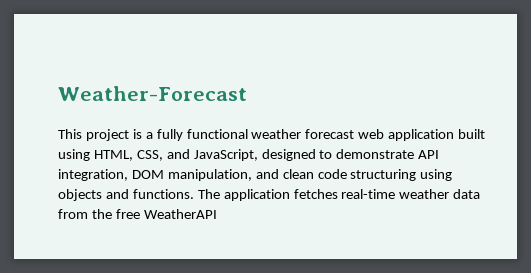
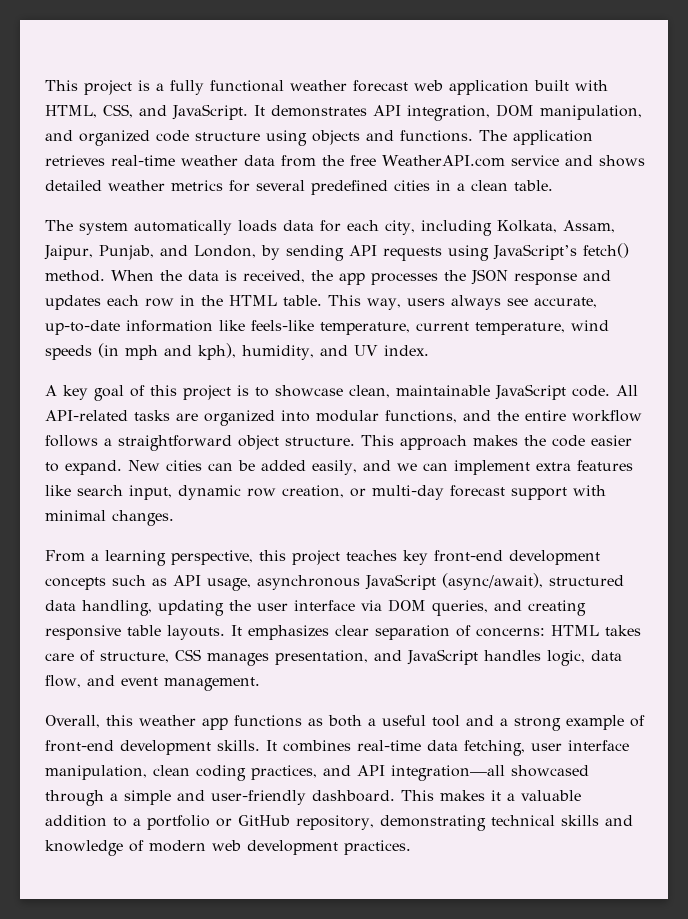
- Weather-Forecast
- This project is a fully functional weather forecast web application built using HTML, CSS, and JavaScript, designed to demonstrate API integration, DOM manipulation, and clean code structuring using objects and functions.
+ This project is a fully functional weather forecast web application built with HTML, CSS, and JavaScript. It demonstrates API integration, DOM manipulation, and organized code structure using objects and functions.
- The application fetches real-time weather data from the free WeatherAPI
+ The application retrieves real-time weather data from the free WeatherAPI.com service and shows detailed weather metrics for several predefined cities in a clean table.
+ The system automatically loads data for each city, including Kolkata, Assam, Jaipur, Punjab, and London, by sending API requests using JavaScript’s fetch() method. When the data is received, the app processes the JSON response and updates each row in the HTML table. This way, users always see accurate, up-to-date information like feels-like temperature, current temperature, wind speeds (in mph and kph), humidity, and UV index.
+ A key goal of this project is to showcase clean, maintainable JavaScript code. All API-related tasks are organized into modular functions, and the entire workflow follows a straightforward object structure. This approach makes the code easier to expand. New cities can be added easily, and we can implement extra features like search input, dynamic row creation, or multi-day forecast support with minimal changes.
+ From a learning perspective, this project teaches key front-end development concepts such as API usage, asynchronous JavaScript (async/await), structured data handling, updating the user interface via DOM queries, and creating responsive table layouts. It emphasizes clear separation of concerns: HTML takes care of structure, CSS manages presentation, and JavaScript handles logic, data flow, and event management.
+ Overall, this weather app functions as both a useful tool and a strong example of front-end development skills. It combines real-time data fetching, user interface manipulation, clean coding practices, and API integration—all showcased through a simple and user-friendly dashboard. This makes it a valuable addition to a portfolio or GitHub repository, demonstrating technical skills and knowledge of modern web development practices.

